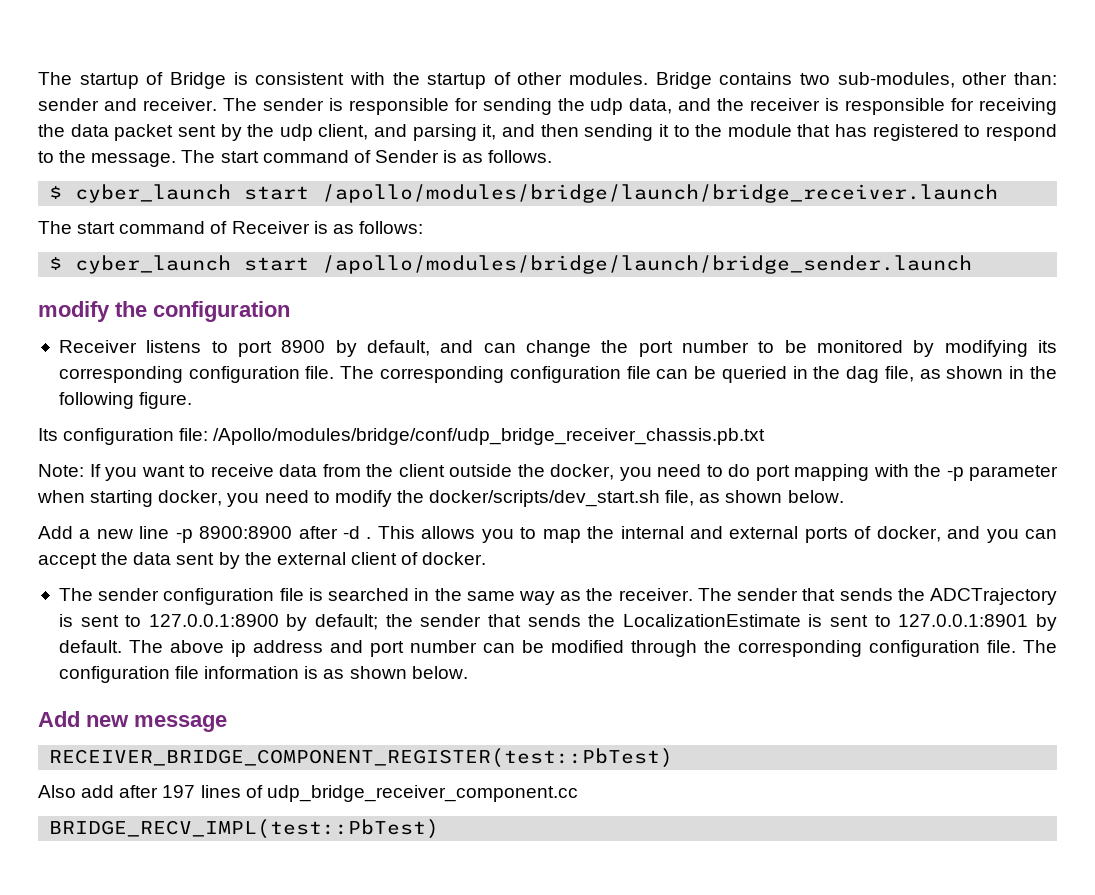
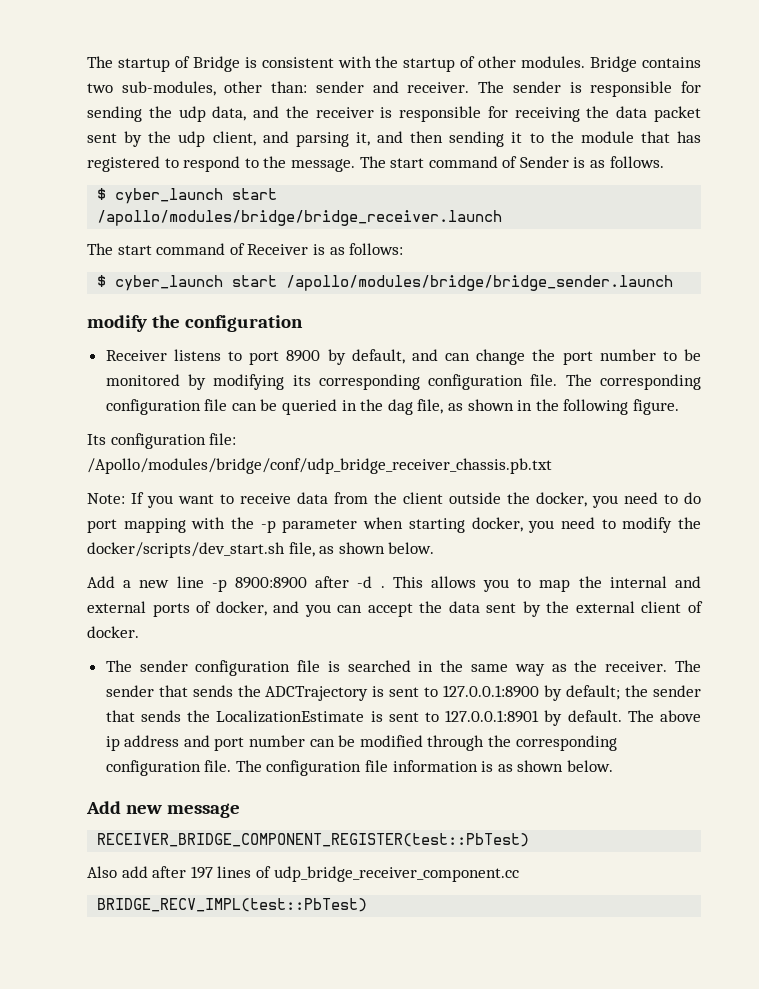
- $ cyber_launch start /apollo/modules/bridge/launch/bridge_receiver.launch
+ $ cyber_launch start /apollo/modules/bridge/bridge_receiver.launch
- $ cyber_launch start /apollo/modules/bridge/launch/bridge_sender.launch
+ $ cyber_launch start /apollo/modules/bridge/bridge_sender.launch

